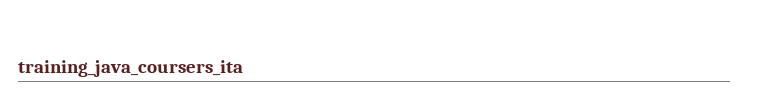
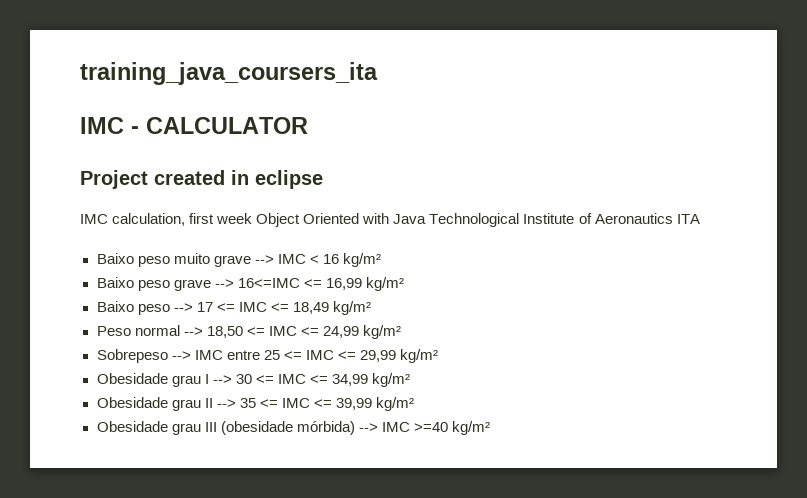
+ IMC - CALCULATOR
+ Project created in eclipse
+ IMC calculation, first week Object Oriented with Java Technological Institute of Aeronautics ITA
+ Baixo peso muito grave --> IMC < 16 kg/m²
+ Baixo peso grave --> 16<=IMC <= 16,99 kg/m²
+ Baixo peso --> 17 <= IMC <= 18,49 kg/m²
+ Peso normal --> 18,50 <= IMC <= 24,99 kg/m²
+ Sobrepeso --> IMC entre 25 <= IMC <= 29,99 kg/m²
+ Obesidade grau I --> 30 <= IMC <= 34,99 kg/m²
+ Obesidade grau II --> 35 <= IMC <= 39,99 kg/m²
+ Obesidade grau III (obesidade mórbida) --> IMC >=40 kg/m²

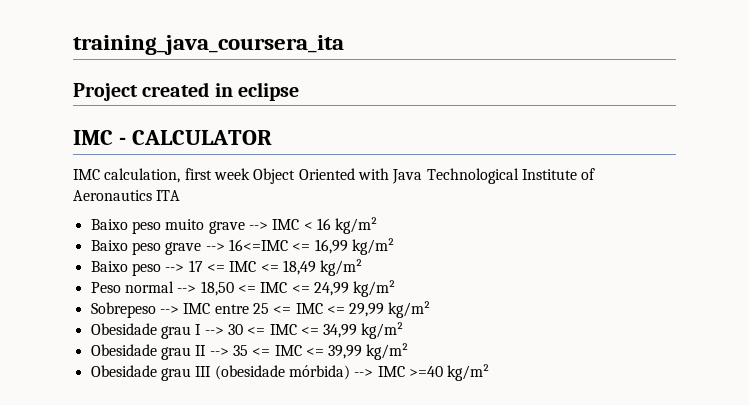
- training_java_coursers_ita
- IMC - CALCULATOR
+ training_java_coursera_ita
+ IMC - CALCULATOR

